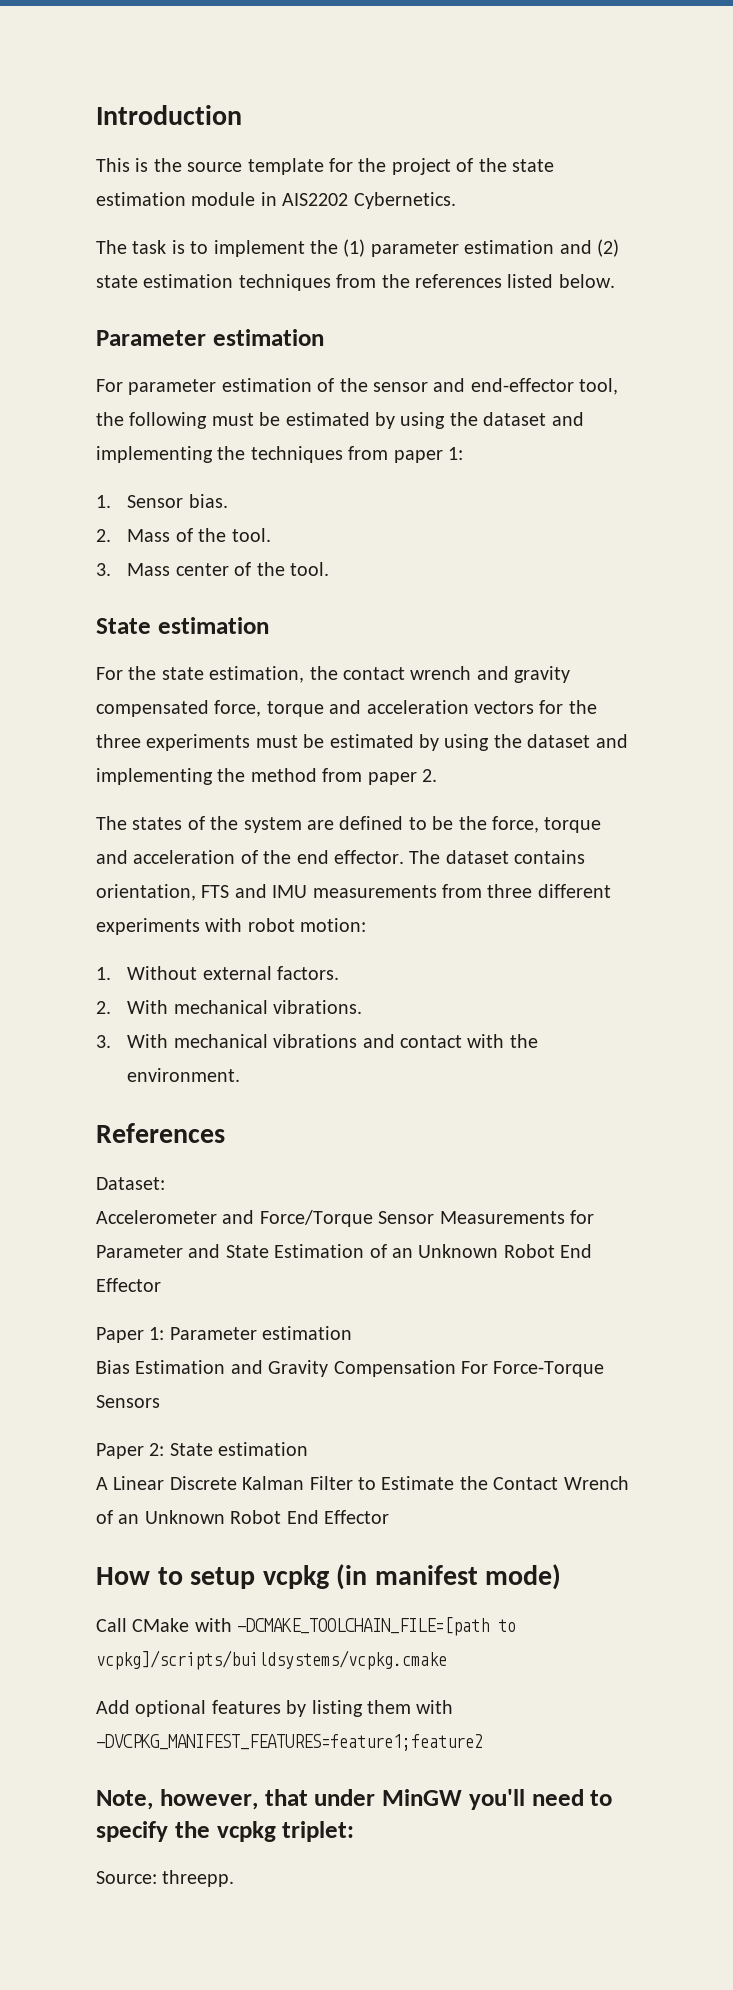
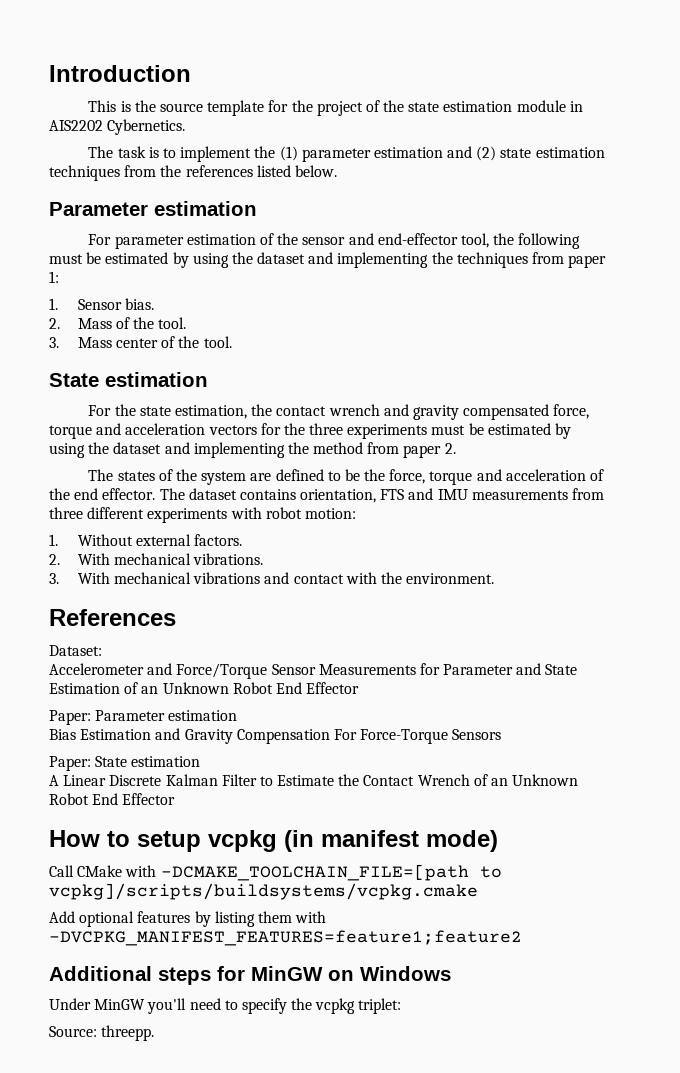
- Paper 1: Parameter estimation
+ Paper: Parameter estimation
- Paper 2: State estimation
+ Paper: State estimation
- Note, however, that under MinGW you'll need to specify the vcpkg triplet:
+ Additional steps for MinGW on Windows
+ Under MinGW you'll need to specify the vcpkg triplet:

